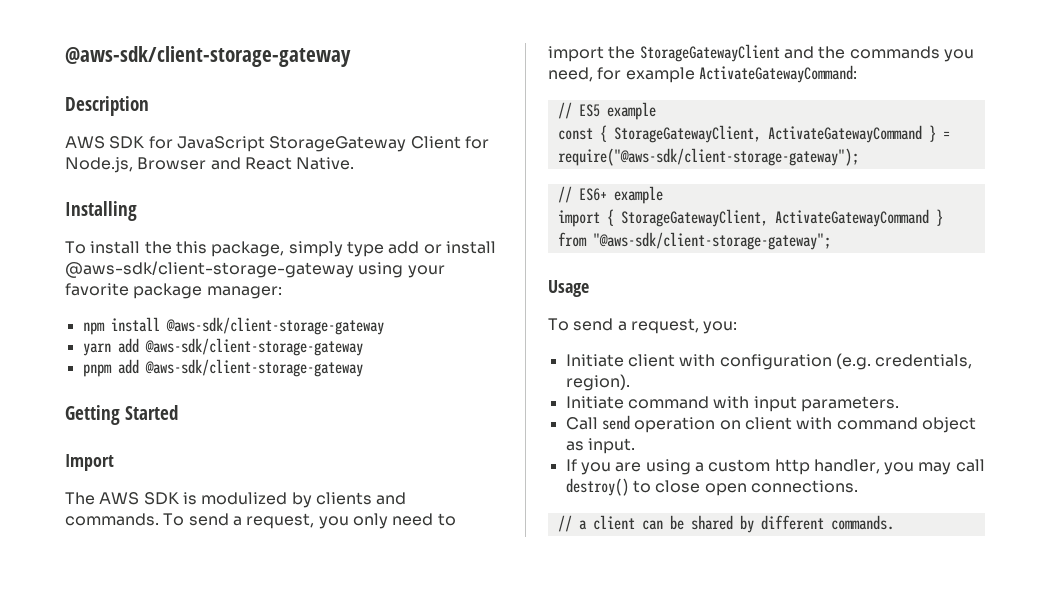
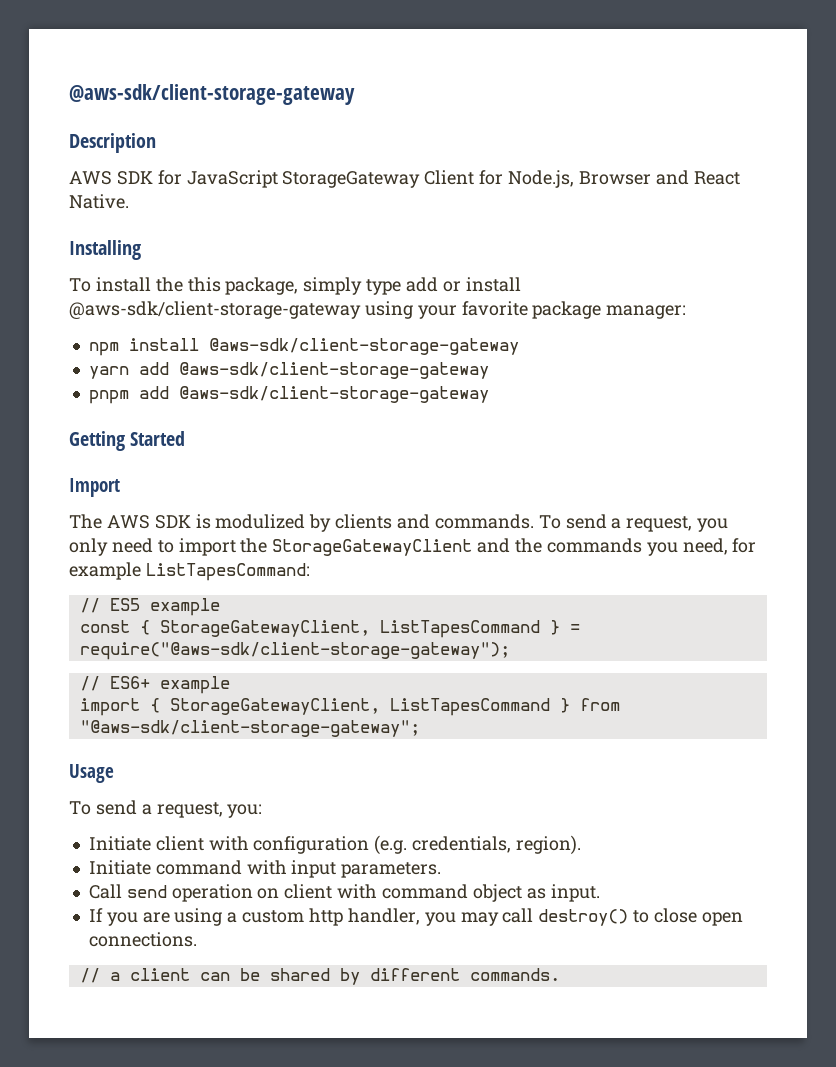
- To send a request, you only need to import the StorageGatewayClient and the commands you need, for example ActivateGatewayCommand:
+ To send a request, you only need to import the StorageGatewayClient and the commands you need, for example ListTapesCommand:
- const { StorageGatewayClient, ActivateGatewayCommand } = require("@aws-sdk/client-storage-gateway");
+ const { StorageGatewayClient, ListTapesCommand } = require("@aws-sdk/client-storage-gateway");
- import { StorageGatewayClient, ActivateGatewayCommand } from "@aws-sdk/client-storage-gateway";
+ import { StorageGatewayClient, ListTapesCommand } from "@aws-sdk/client-storage-gateway";

